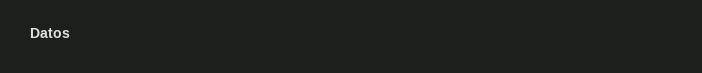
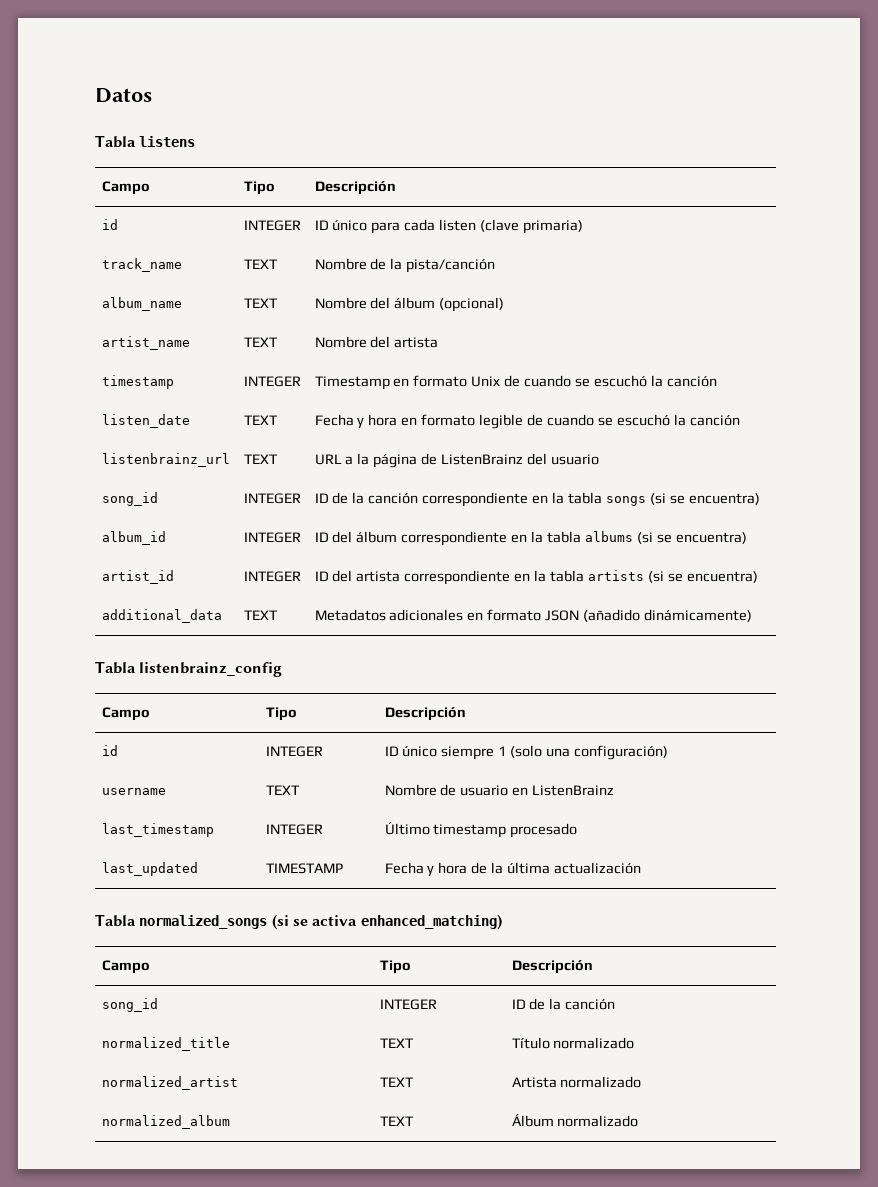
+ Tabla listens
+ Campo | Tipo | Descripción
+ id | INTEGER | ID único para cada listen (clave primaria)
+ track_name | TEXT | Nombre de la pista/canción
+ album_name | TEXT | Nombre del álbum (opcional)
+ artist_name | TEXT | Nombre del artista
+ timestamp | INTEGER | Timestamp en formato Unix de cuando se escuchó la canción
+ listen_date | TEXT | Fecha y hora en formato legible de cuando se escuchó la canción
+ listenbrainz_url | TEXT | URL a la página de ListenBrainz del usuario
+ song_id | INTEGER | ID de la canción correspondiente en la tabla songs (si se encuentra)
+ album_id | INTEGER | ID del álbum correspondiente en la tabla albums (si se encuentra)
+ artist_id | INTEGER | ID del artista correspondiente en la tabla artists (si se encuentra)
+ additional_data | TEXT | Metadatos adicionales en formato JSON (añadido dinámicamente)
+ Tabla listenbrainz_config
+ Campo | Tipo | Descripción
+ id | INTEGER | ID único siempre 1 (solo una configuración)
+ username | TEXT | Nombre de usuario en ListenBrainz
+ last_timestamp | INTEGER | Último timestamp procesado
+ last_updated | TIMESTAMP | Fecha y hora de la última actualización
+ Tabla normalized_songs (si se activa enhanced_matching)
+ Campo | Tipo | Descripción
+ song_id | INTEGER | ID de la canción
+ normalized_title | TEXT | Título normalizado
+ normalized_artist | TEXT | Artista normalizado
+ normalized_album | TEXT | Álbum normalizado

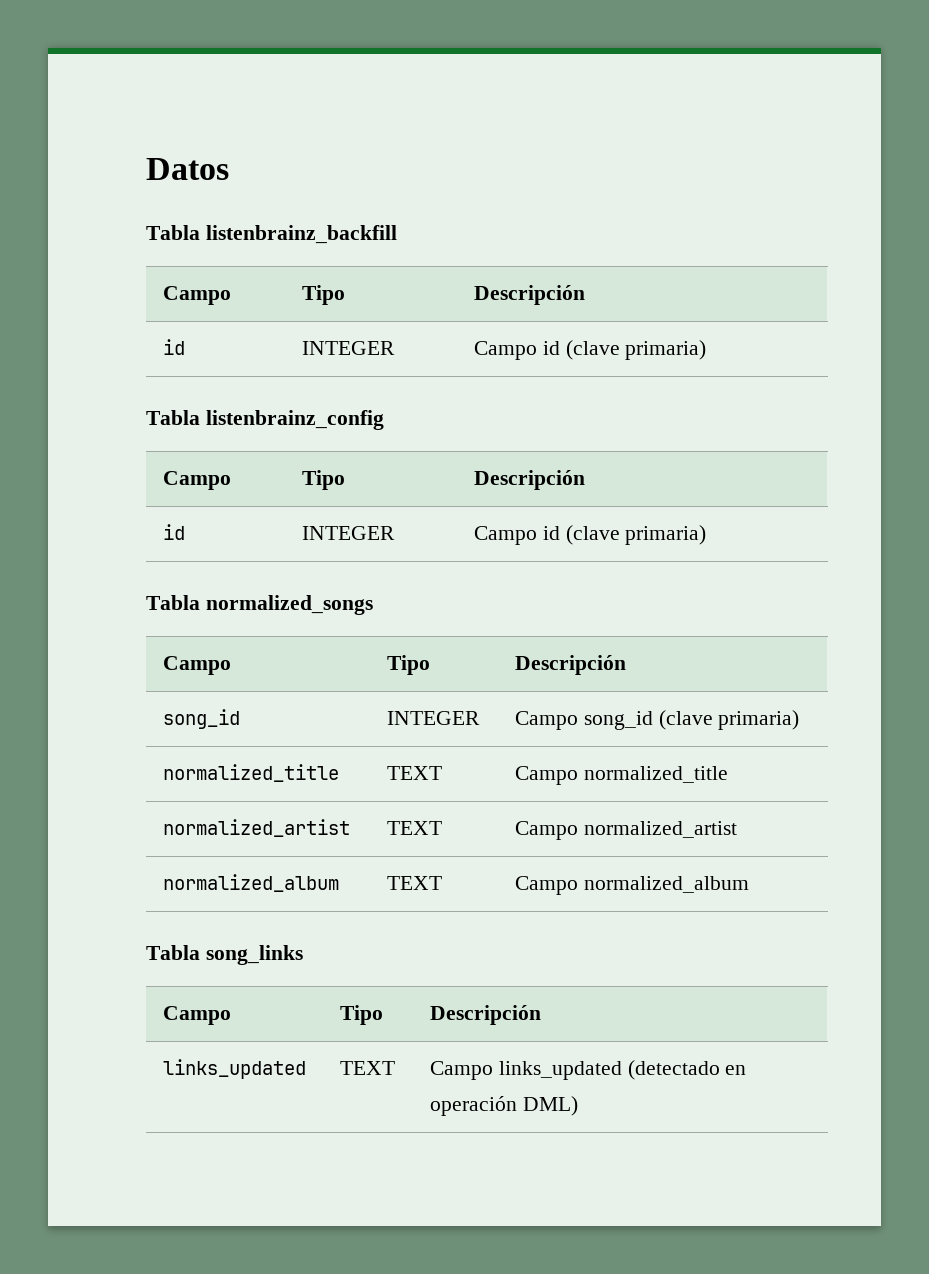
- Tabla listens
+ Tabla listenbrainz_backfill
  Campo | Tipo | Descripción
- id | INTEGER | ID único para cada listen (clave primaria)
- track_name | TEXT | Nombre de la pista/canción
- album_name | TEXT | Nombre del álbum (opcional)
- artist_name | TEXT | Nombre del artista
- timestamp | INTEGER | Timestamp en formato Unix de cuando se escuchó la canción
- listen_date | TEXT | Fecha y hora en formato legible de cuando se escuchó la canción
- listenbrainz_url | TEXT | URL a la página de ListenBrainz del usuario
- song_id | INTEGER | ID de la canción correspondiente en la tabla songs (si se encuentra)
- album_id | INTEGER | ID del álbum correspondiente en la tabla albums (si se encuentra)
- artist_id | INTEGER | ID del artista correspondiente en la tabla artists (si se encuentra)
- additional_data | TEXT | Metadatos adicionales en formato JSON (añadido dinámicamente)
+ id | INTEGER | Campo id (clave primaria)
  Tabla listenbrainz_config
  Campo | Tipo | Descripción
- id | INTEGER | ID único siempre 1 (solo una configuración)
- username | TEXT | Nombre de usuario en ListenBrainz
- last_timestamp | INTEGER | Último timestamp procesado
- last_updated | TIMESTAMP | Fecha y hora de la última actualización
- Tabla normalized_songs (si se activa enhanced_matching)
+ id | INTEGER | Campo id (clave primaria)
+ Tabla normalized_songs
  Campo | Tipo | Descripción
- song_id | INTEGER | ID de la canción
+ song_id | INTEGER | Campo song_id (clave primaria)
- normalized_title | TEXT | Título normalizado
+ normalized_title | TEXT | Campo normalized_title
- normalized_artist | TEXT | Artista normalizado
+ normalized_artist | TEXT | Campo normalized_artist
- normalized_album | TEXT | Álbum normalizado
+ normalized_album | TEXT | Campo normalized_album
+ Tabla song_links
+ Campo | Tipo | Descripción
+ links_updated | TEXT | Campo links_updated (detectado en operación DML)

